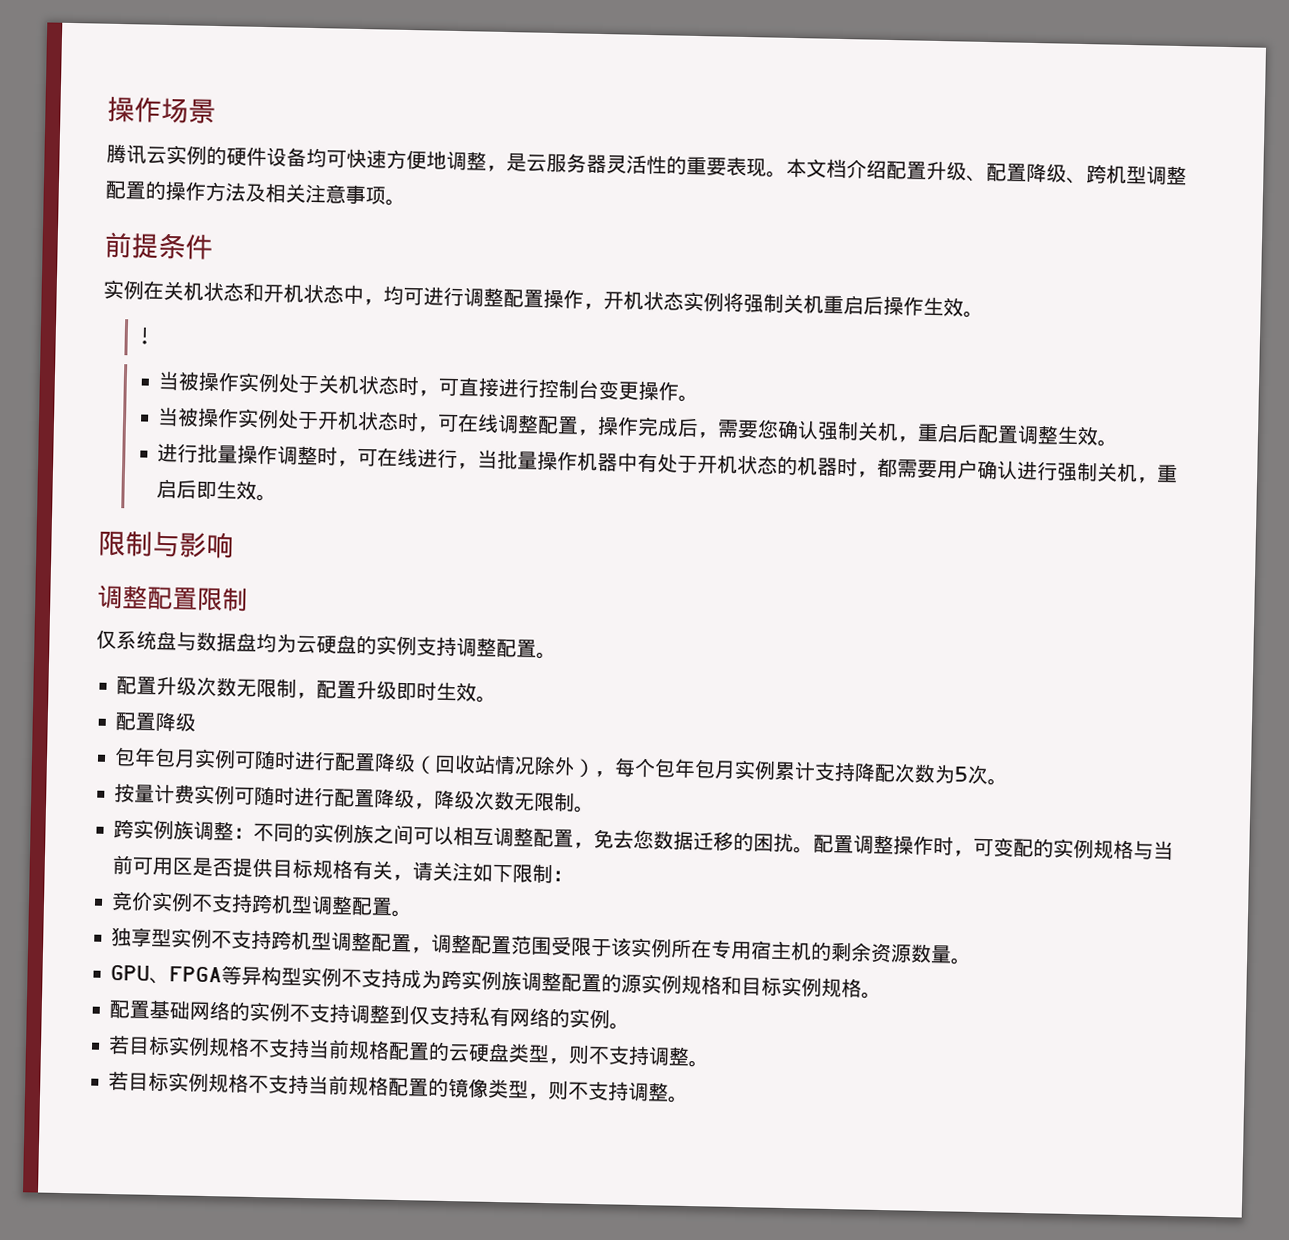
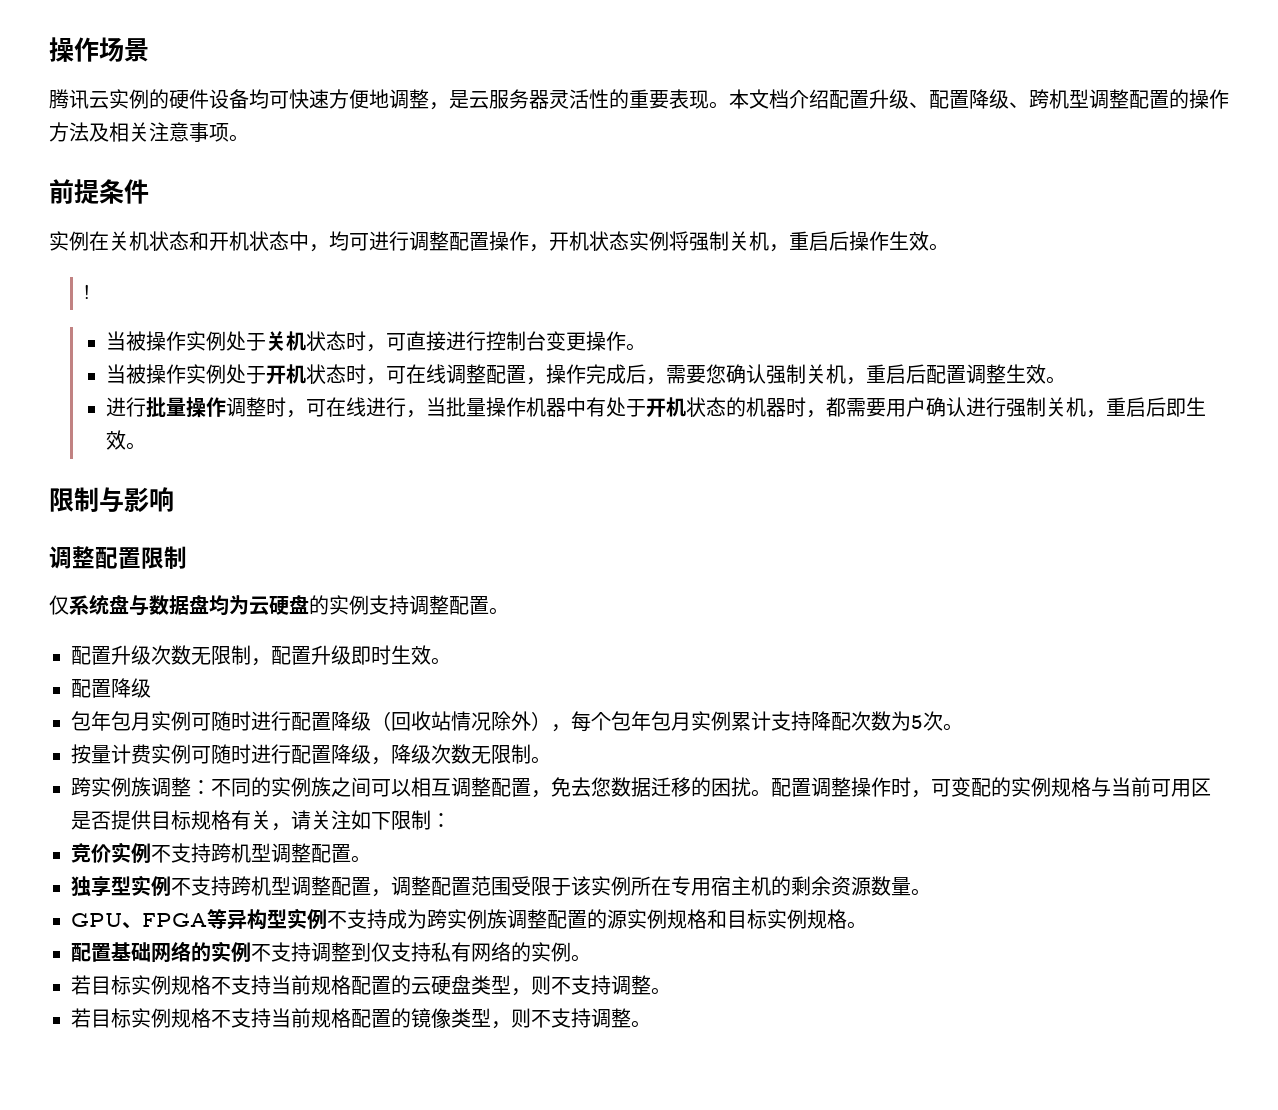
- 实例在关机状态和开机状态中，均可进行调整配置操作，开机状态实例将强制关机重启后操作生效。
+ 实例在关机状态和开机状态中，均可进行调整配置操作，开机状态实例将强制关机，重启后操作生效。

